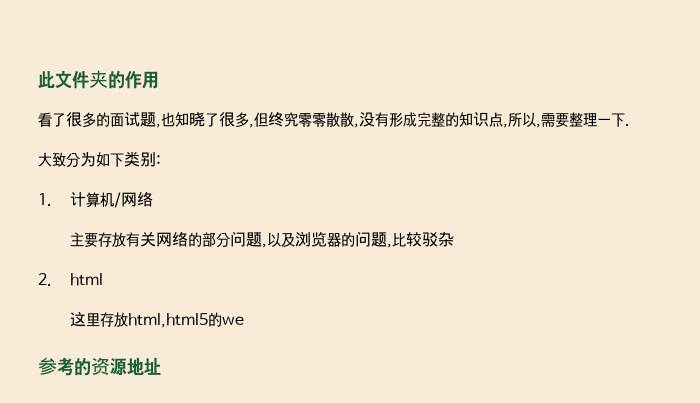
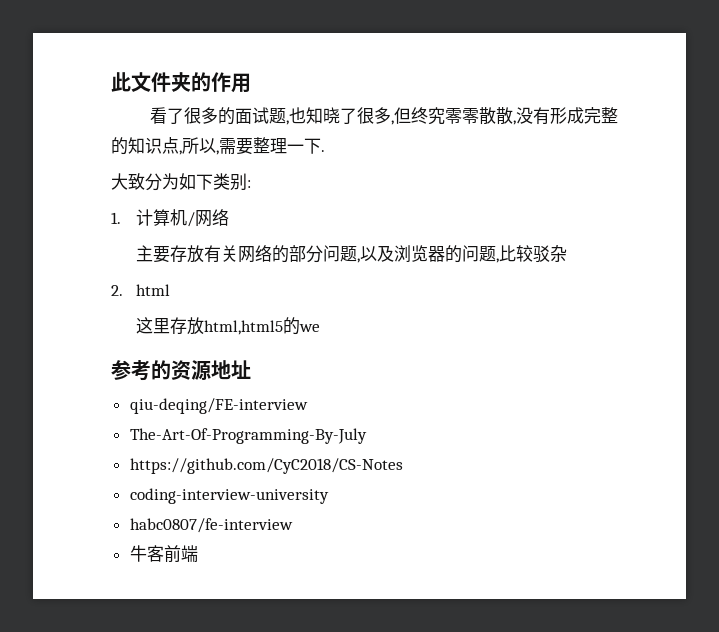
+ qiu-deqing/FE-interview
+ The-Art-Of-Programming-By-July
+ https://github.com/CyC2018/CS-Notes
+ coding-interview-university
+ habc0807/fe-interview
+ 牛客前端

